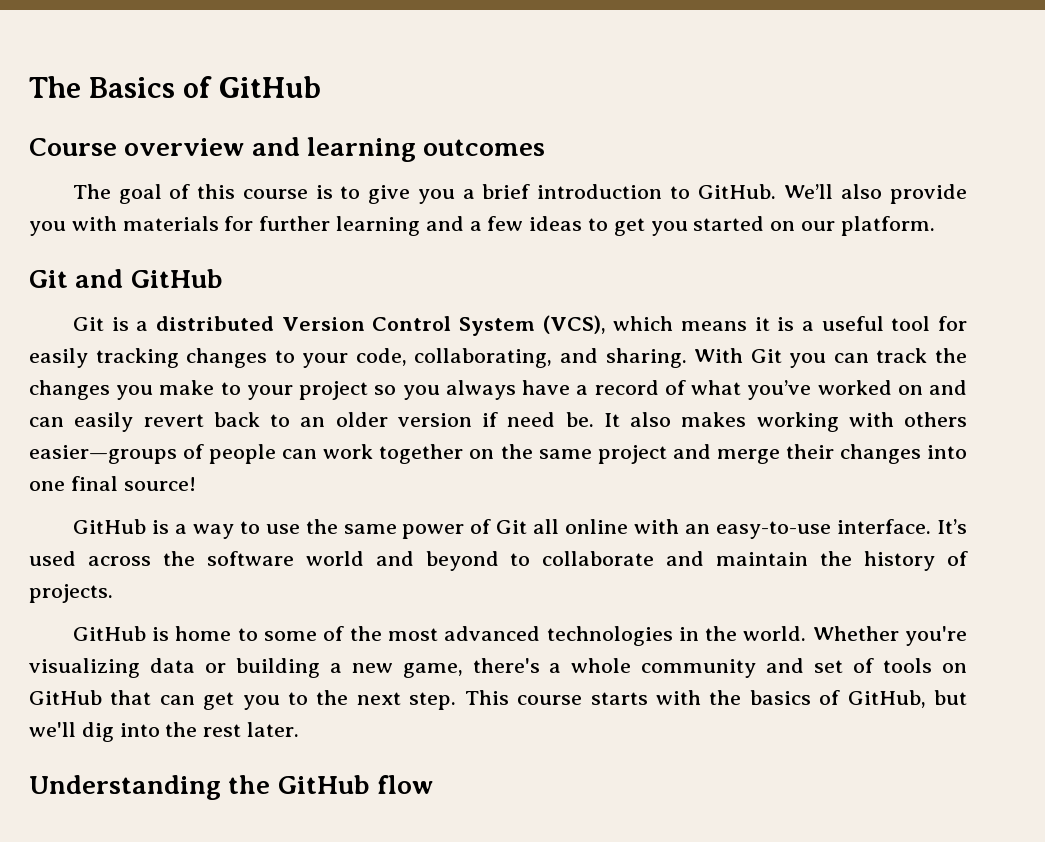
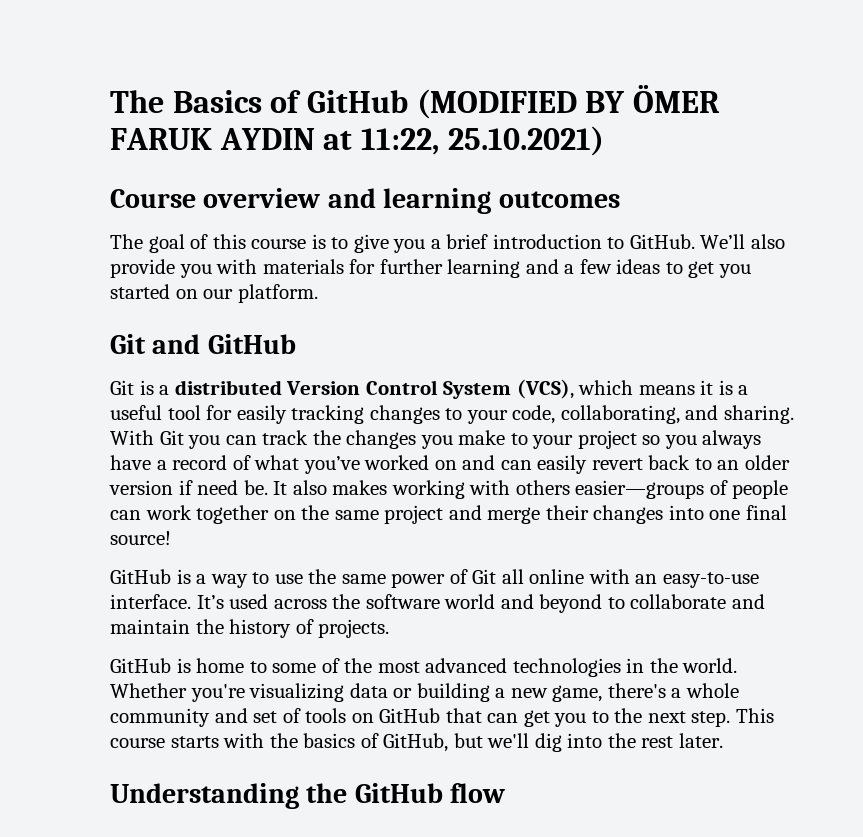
- The Basics of GitHub
+ The Basics of GitHub (MODIFIED BY ÖMER FARUK AYDIN at 11:22, 25.10.2021)

